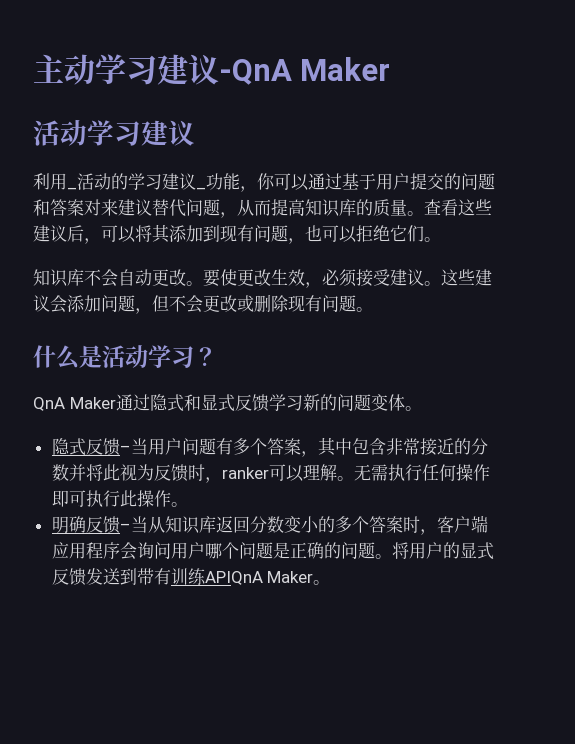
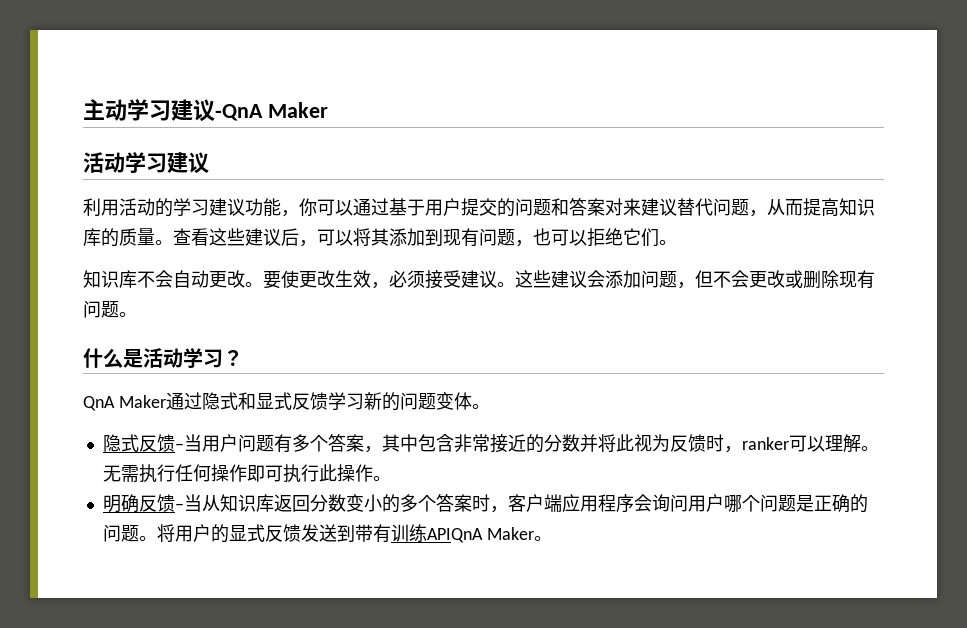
- 利用_活动的学习建议_功能，你可以通过基于用户提交的问题和答案对来建议替代问题，从而提高知识库的质量。
+ 利用活动的学习建议功能，你可以通过基于用户提交的问题和答案对来建议替代问题，从而提高知识库的质量。

